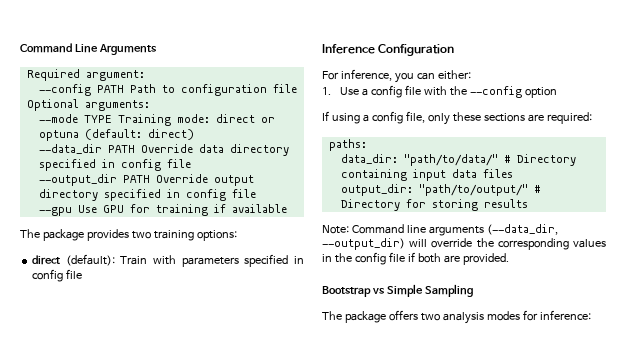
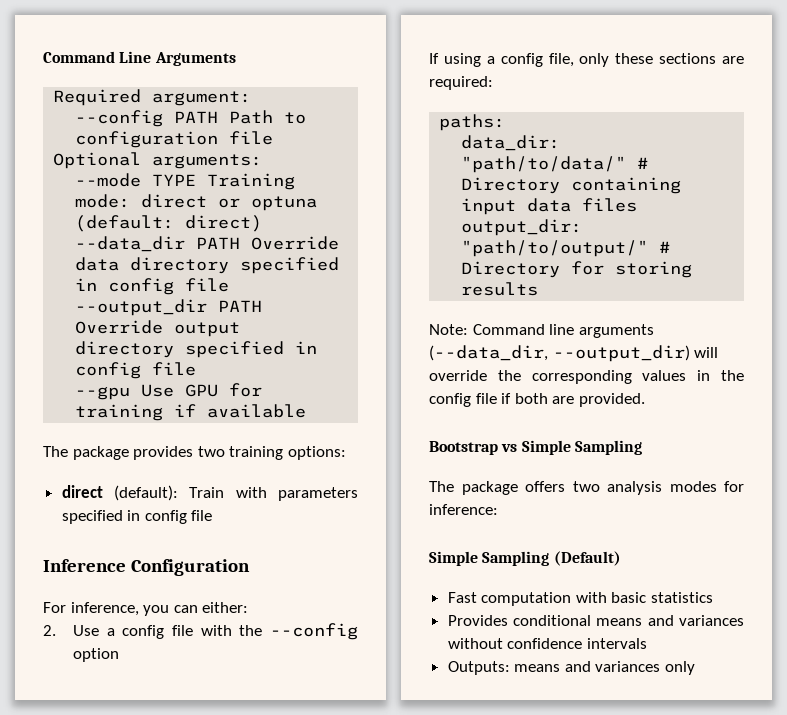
- 1. Use a config file with the --config option
+ 2. Use a config file with the --config option
+ Simple Sampling (Default)
+ Fast computation with basic statistics
+ Provides conditional means and variances without confidence intervals
+ Outputs: means and variances only

